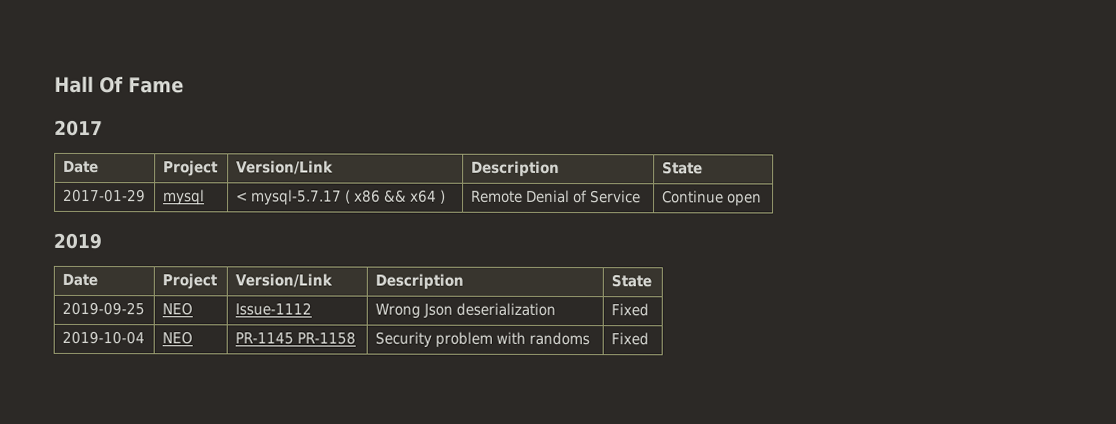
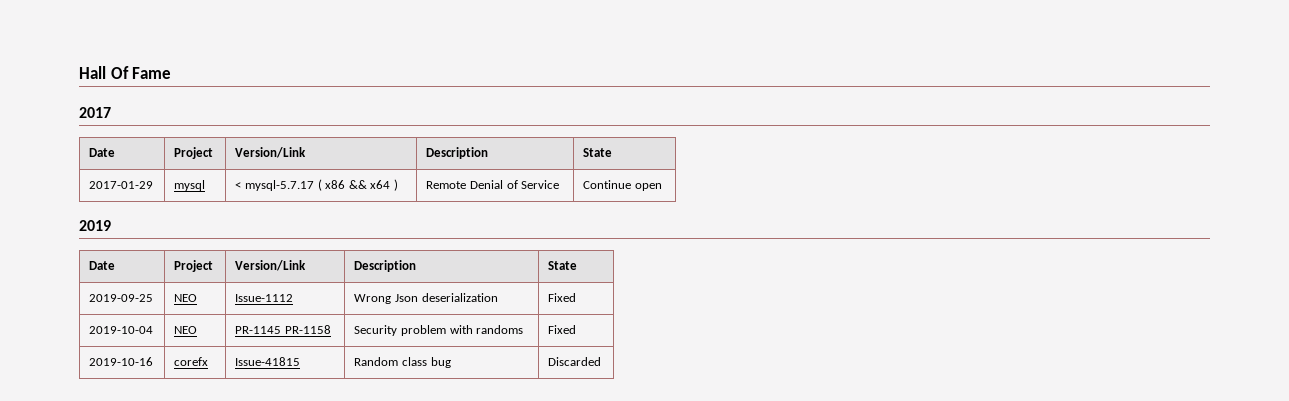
+ 2019-10-16 | corefx | Issue-41815 | Random class bug | Discarded

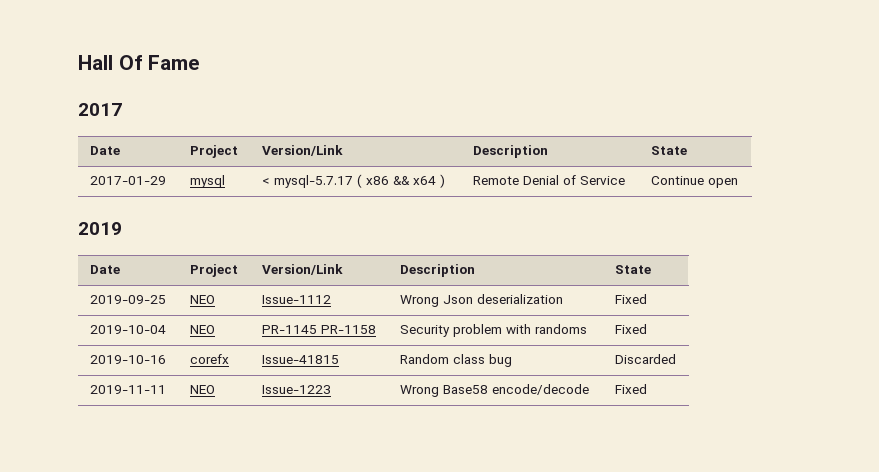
+ 2019-11-11 | NEO | Issue-1223 | Wrong Base58 encode/decode | Fixed

